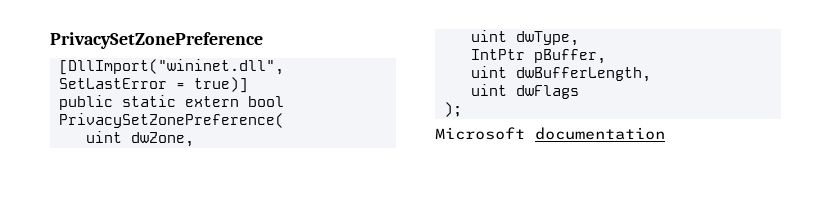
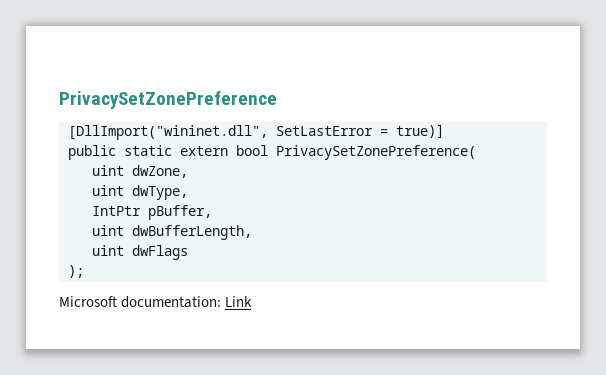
- Microsoft documentation
+ Microsoft documentation: Link

